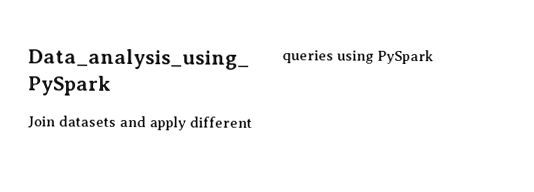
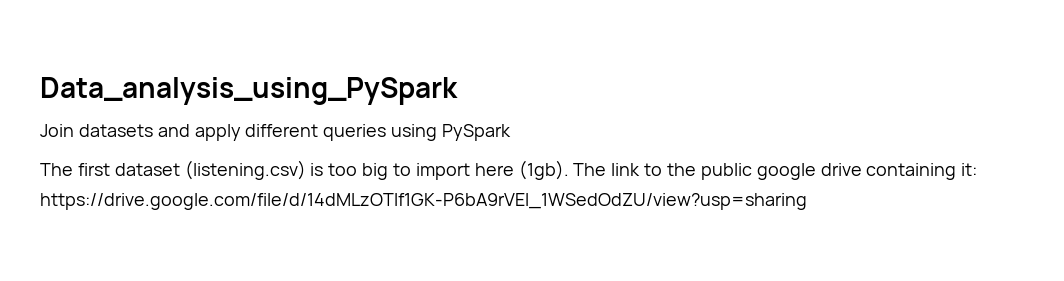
+ The first dataset (listening.csv) is too big to import here (1gb). The link to the public google drive containing it: https://drive.google.com/file/d/14dMLzOTIf1GK-P6bA9rVEI_1WSedOdZU/view?usp=sharing

